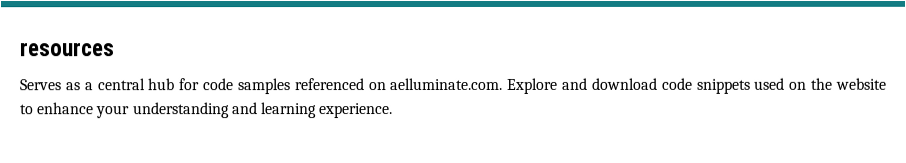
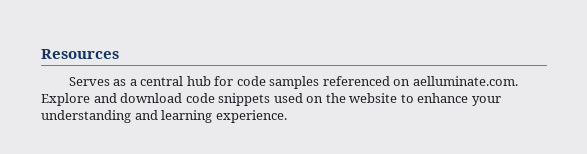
- resources
+ Resources

